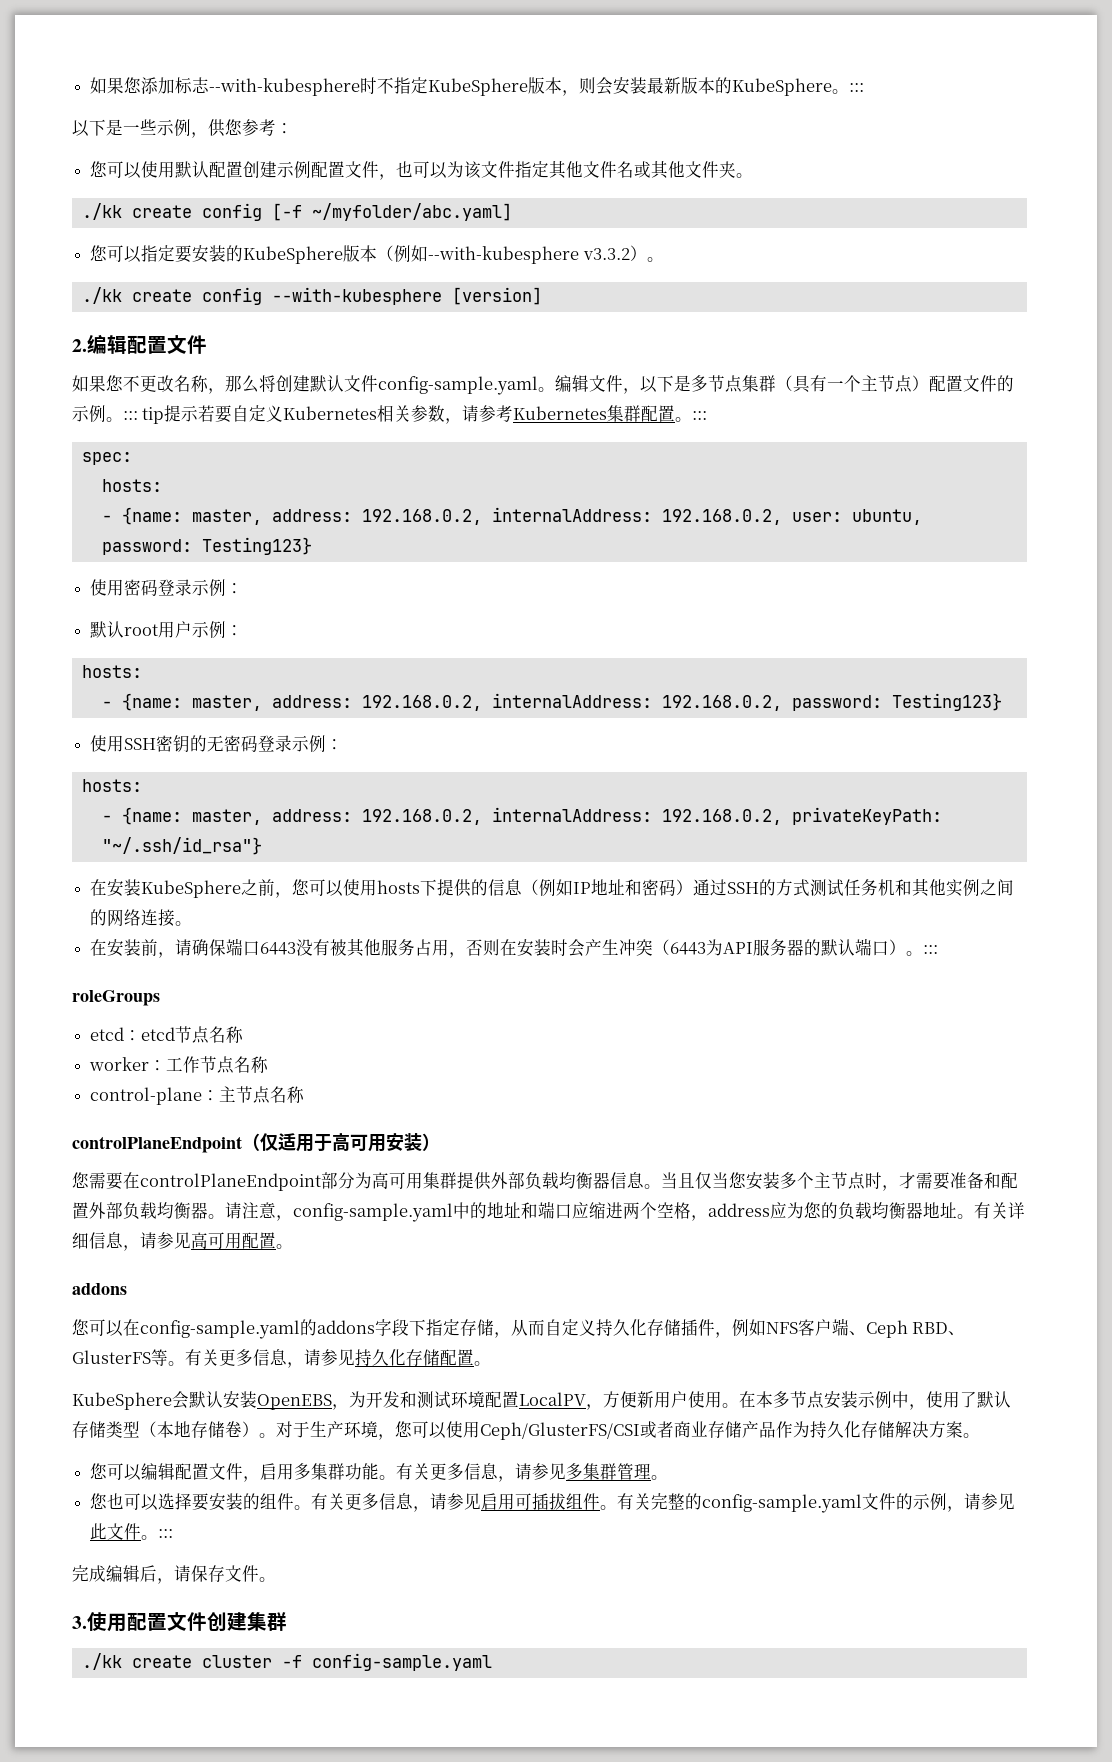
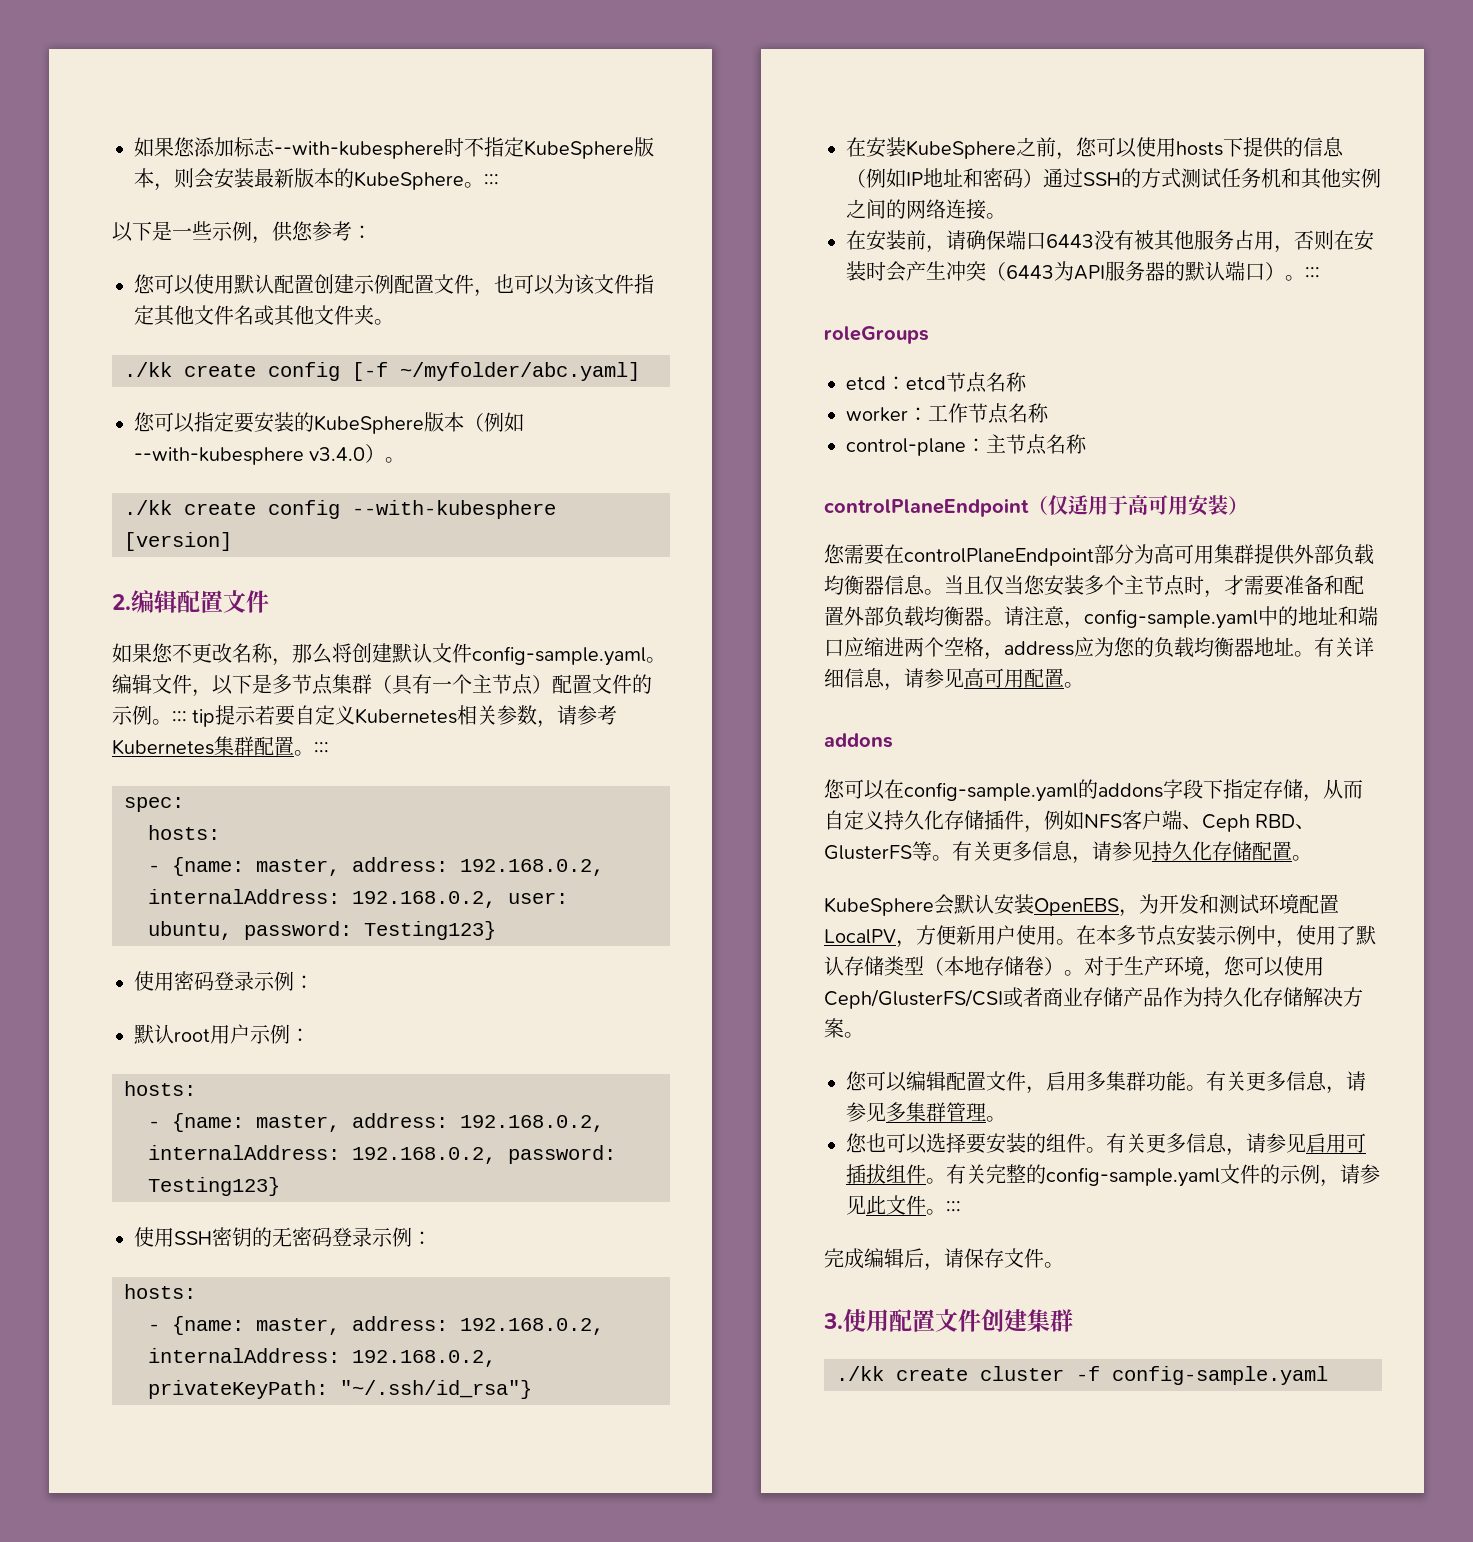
- 您可以指定要安装的KubeSphere版本（例如--with-kubesphere v3.3.2）。
+ 您可以指定要安装的KubeSphere版本（例如--with-kubesphere v3.4.0）。

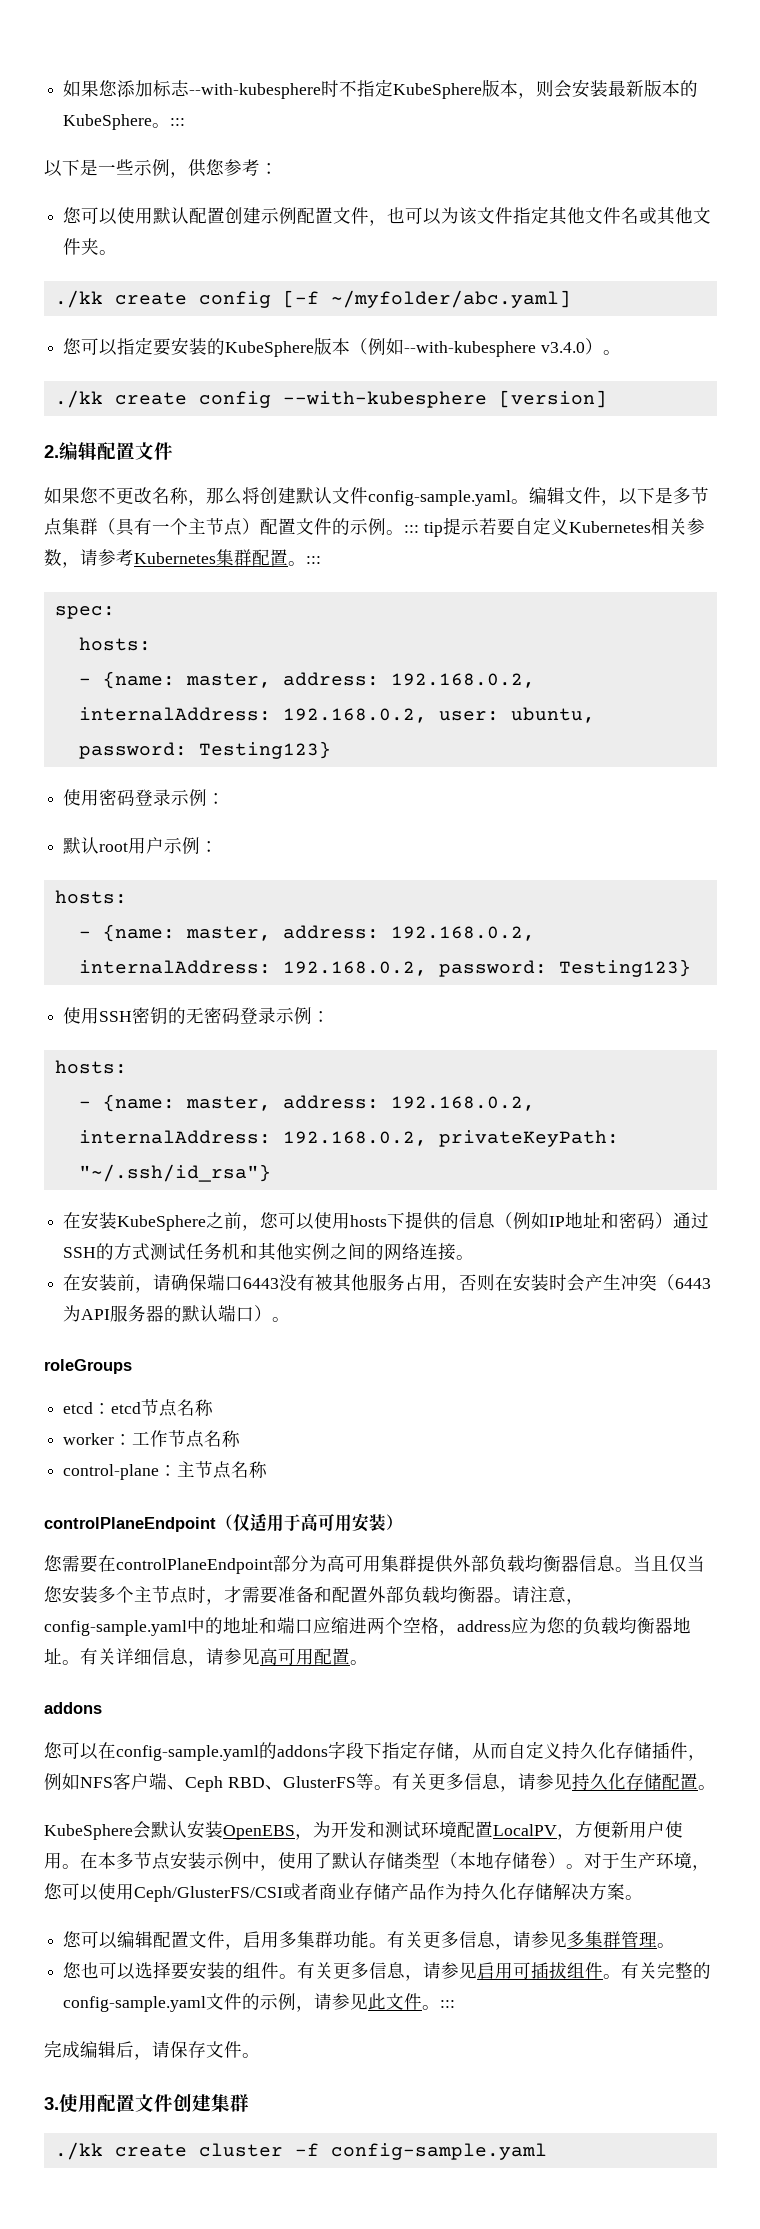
- 在安装前，请确保端口6443没有被其他服务占用，否则在安装时会产生冲突（6443为API服务器的默认端口）。:::
+ 在安装前，请确保端口6443没有被其他服务占用，否则在安装时会产生冲突（6443为API服务器的默认端口）。

